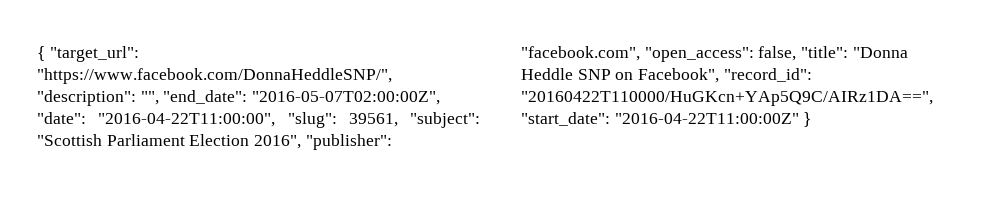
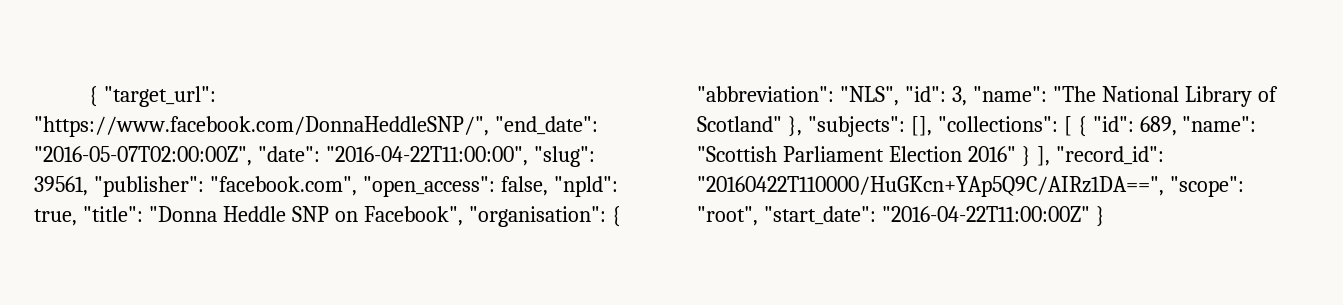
- { "target_url": "https://www.facebook.com/DonnaHeddleSNP/", "description": "", "end_date": "2016-05-07T02:00:00Z", "date": "2016-04-22T11:00:00", "slug": 39561, "subject": "Scottish Parliament Election 2016", "publisher": "facebook.com", "open_access": false, "title": "Donna Heddle SNP on Facebook", "record_id": "20160422T110000/HuGKcn+YAp5Q9C/AIRz1DA==", "start_date": "2016-04-22T11:00:00Z" }
+ { "target_url": "https://www.facebook.com/DonnaHeddleSNP/", "end_date": "2016-05-07T02:00:00Z", "date": "2016-04-22T11:00:00", "slug": 39561, "publisher": "facebook.com", "open_access": false, "npld": true, "title": "Donna Heddle SNP on Facebook", "organisation": { "abbreviation": "NLS", "id": 3, "name": "The National Library of Scotland" }, "subjects": [], "collections": [ { "id": 689, "name": "Scottish Parliament Election 2016" } ], "record_id": "20160422T110000/HuGKcn+YAp5Q9C/AIRz1DA==", "scope": "root", "start_date": "2016-04-22T11:00:00Z" }

